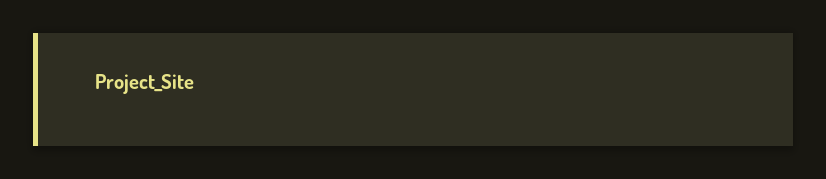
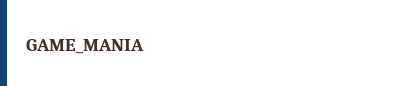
- Project_Site
+ GAME_MANIA

